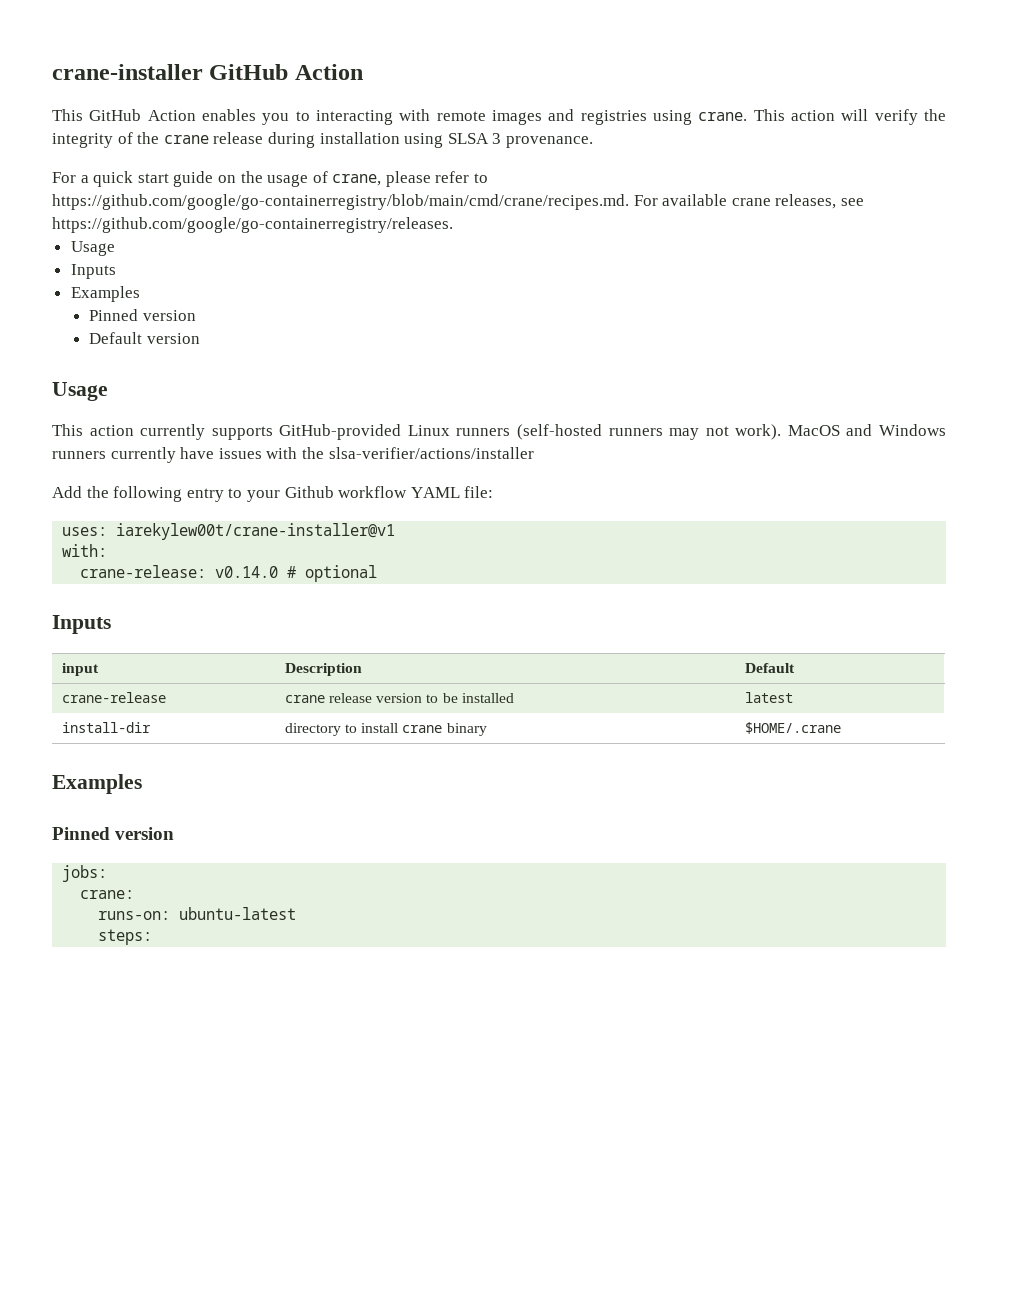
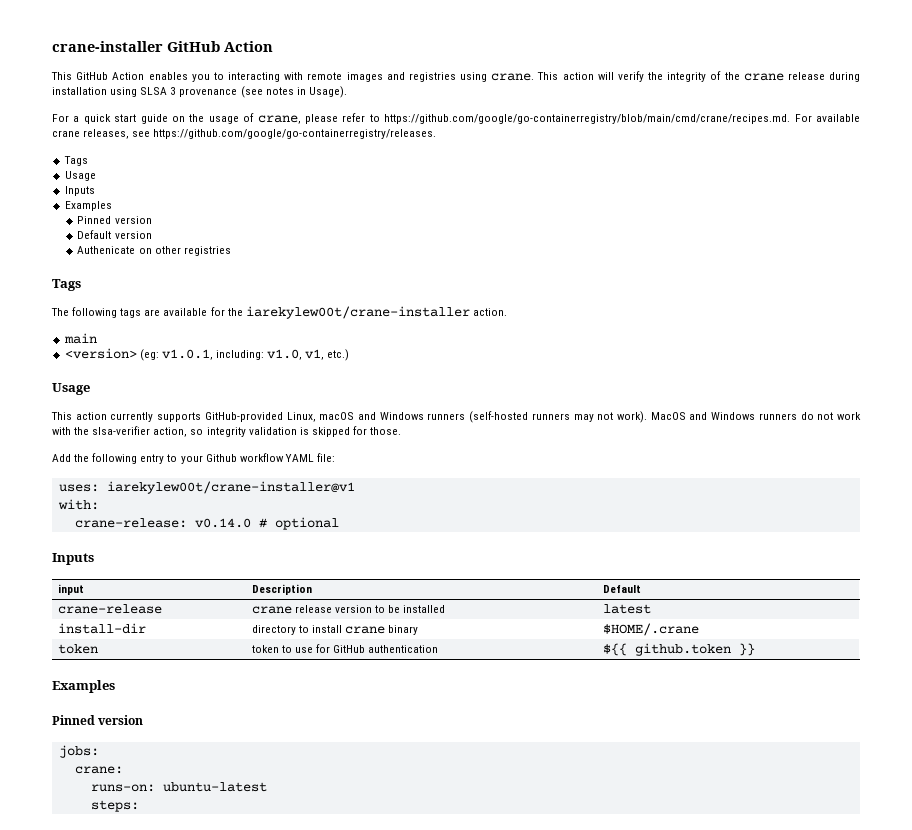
- This action will verify the integrity of the crane release during installation using SLSA 3 provenance.
+ This action will verify the integrity of the crane release during installation using SLSA 3 provenance (see notes in Usage).
  For a quick start guide on the usage of crane, please refer to https://github.com/google/go-containerregistry/blob/main/cmd/crane/recipes.md. For available crane releases, see https://github.com/google/go-containerregistry/releases.
+ Tags
+ Authenicate on other registries
+ Tags
+ The following tags are available for the iarekylew00t/crane-installer action.
+ main
+ <version> (eg: v1.0.1, including: v1.0, v1, etc.)
- This action currently supports GitHub-provided Linux runners (self-hosted runners may not work).
+ This action currently supports GitHub-provided Linux, macOS and Windows runners (self-hosted runners may not work).
- MacOS and Windows runners currently have issues with the slsa-verifier/actions/installer
+ MacOS and Windows runners do not work with the slsa-verifier action, so integrity validation is skipped for those.
+ token | token to use for GitHub authentication | ${{ github.token }}

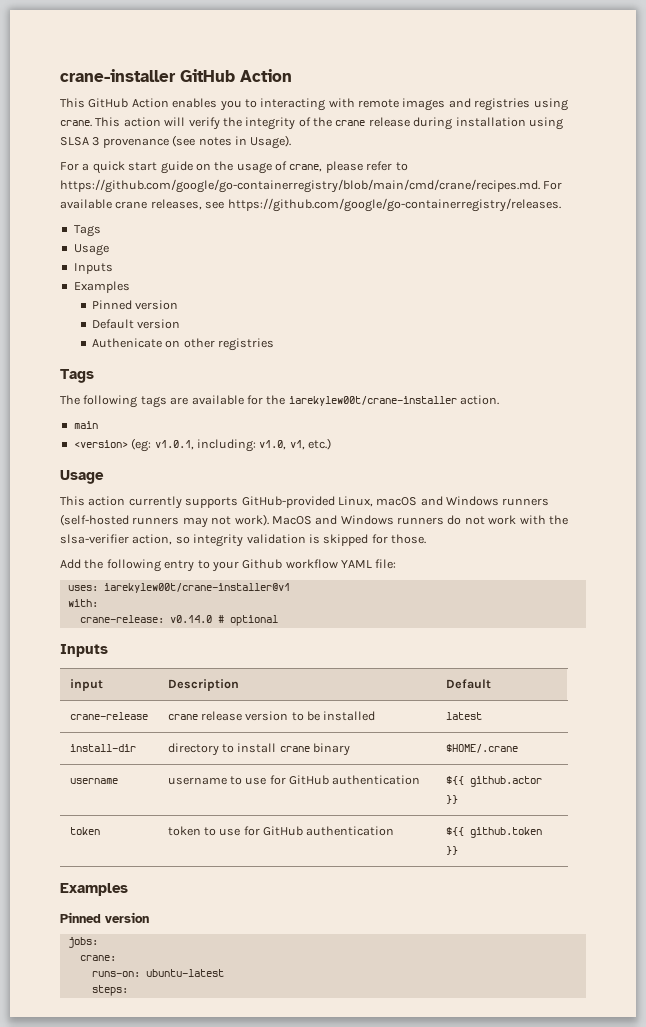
+ username | username to use for GitHub authentication | ${{ github.actor }}

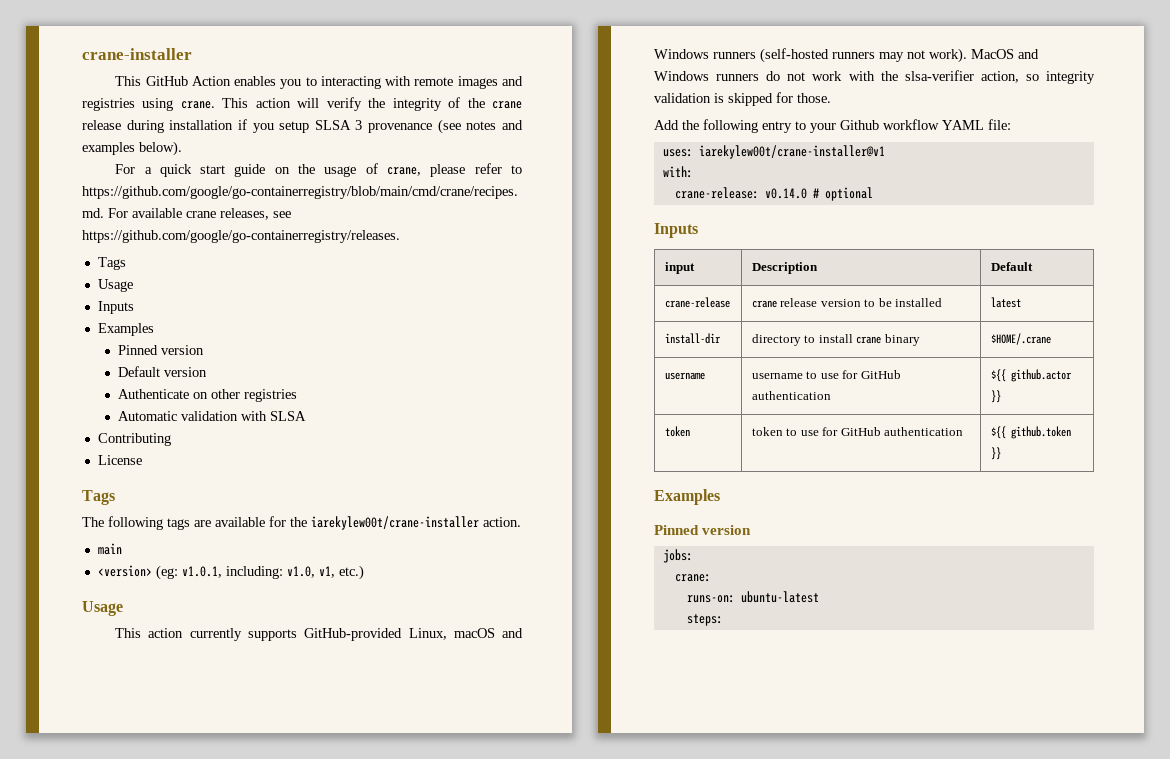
- crane-installer GitHub Action
+ crane-installer
- This action will verify the integrity of the crane release during installation using SLSA 3 provenance (see notes in Usage).
+ This action will verify the integrity of the crane release during installation if you setup SLSA 3 provenance (see notes and examples below).
- Authenicate on other registries
+ Authenticate on other registries
+ Automatic validation with SLSA
+ Contributing
+ License

